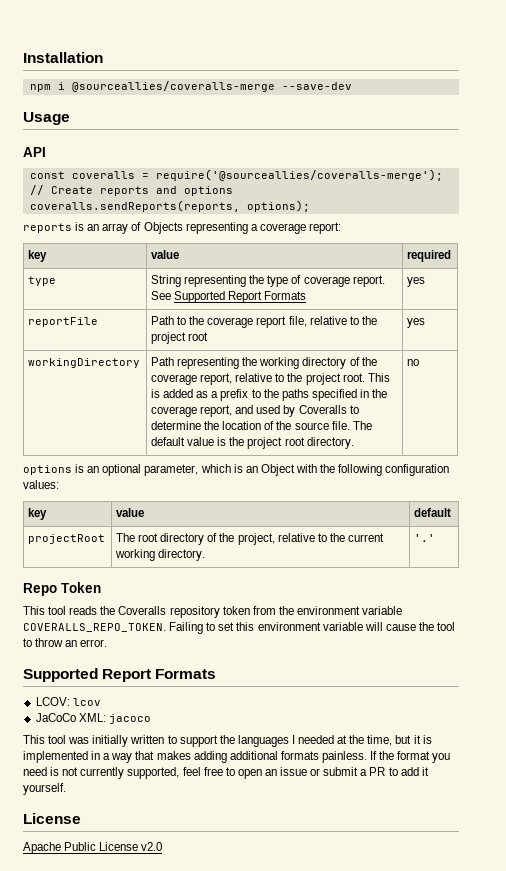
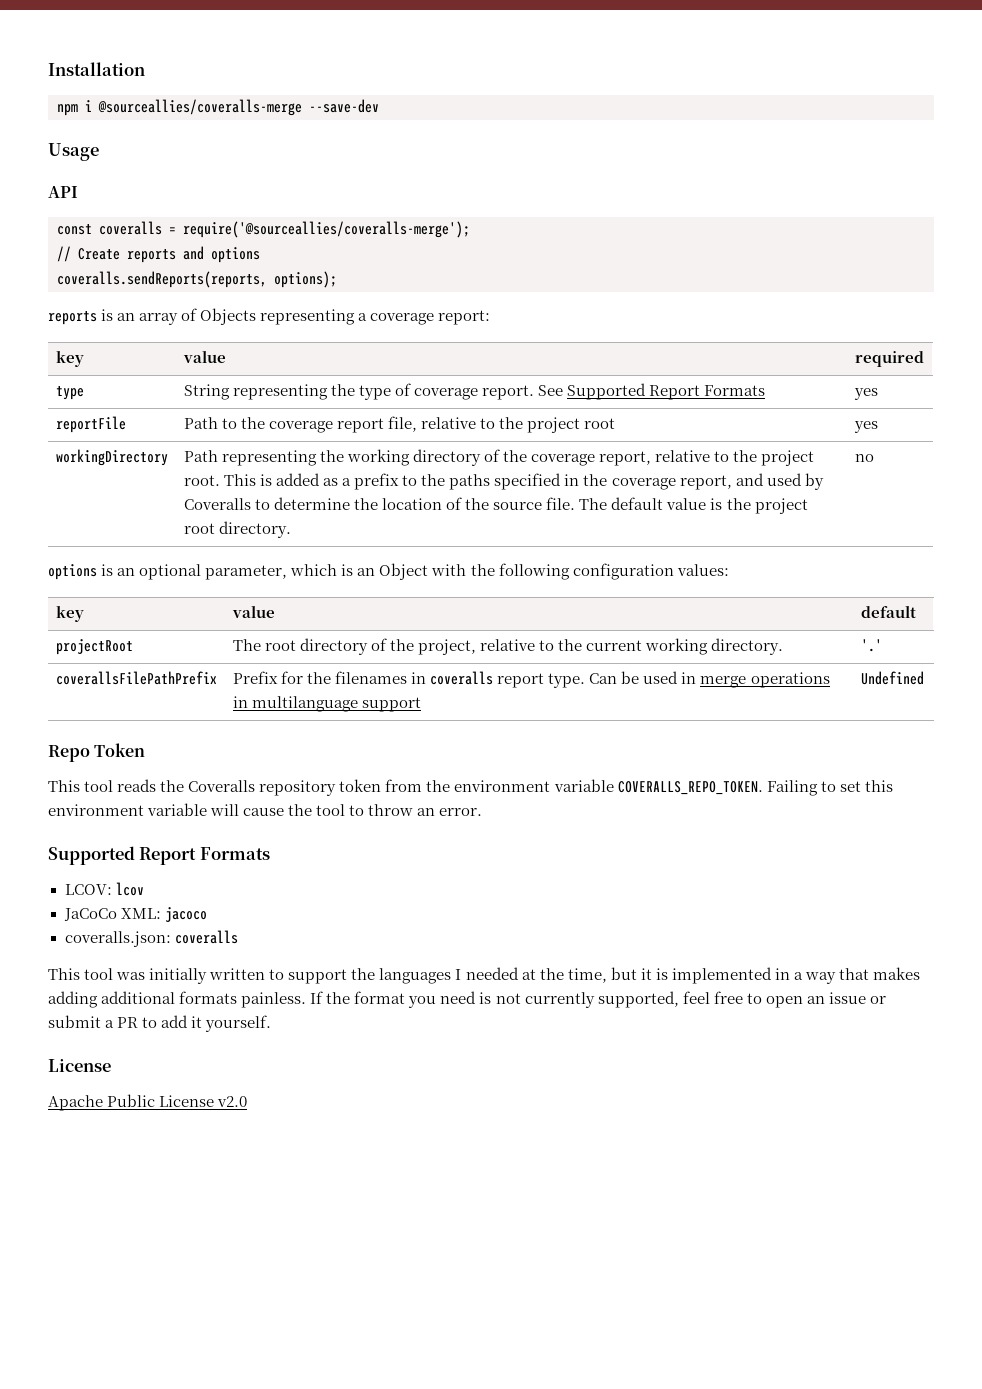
+ coverallsFilePathPrefix | Prefix for the filenames in coveralls report type. Can be used in merge operations in multilanguage support | Undefined
+ coveralls.json: coveralls

